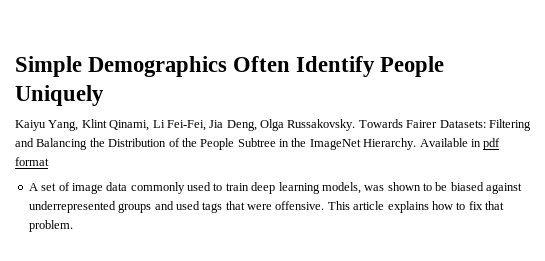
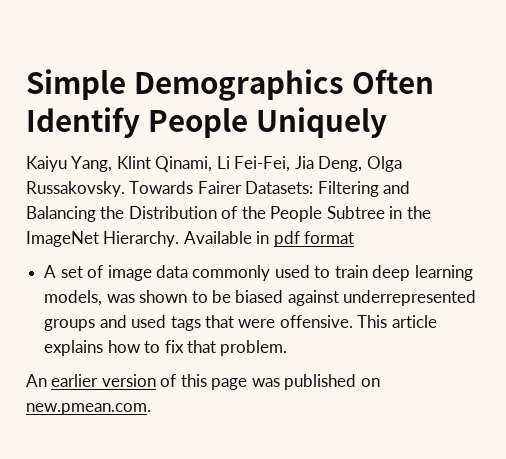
+ An earlier version of this page was published on new.pmean.com.

